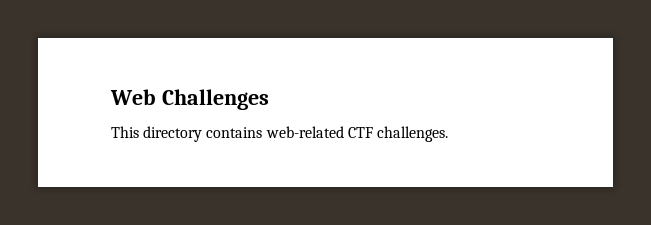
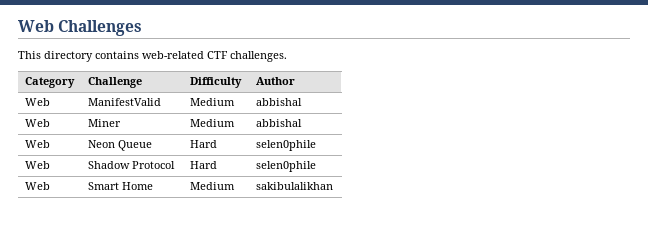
+ Category | Challenge | Difficulty | Author
+ Web | ManifestValid | Medium | abbishal
+ Web | Miner | Medium | abbishal
+ Web | Neon Queue | Hard | selen0phile
+ Web | Shadow Protocol | Hard | selen0phile
+ Web | Smart Home | Medium | sakibulalikhan

